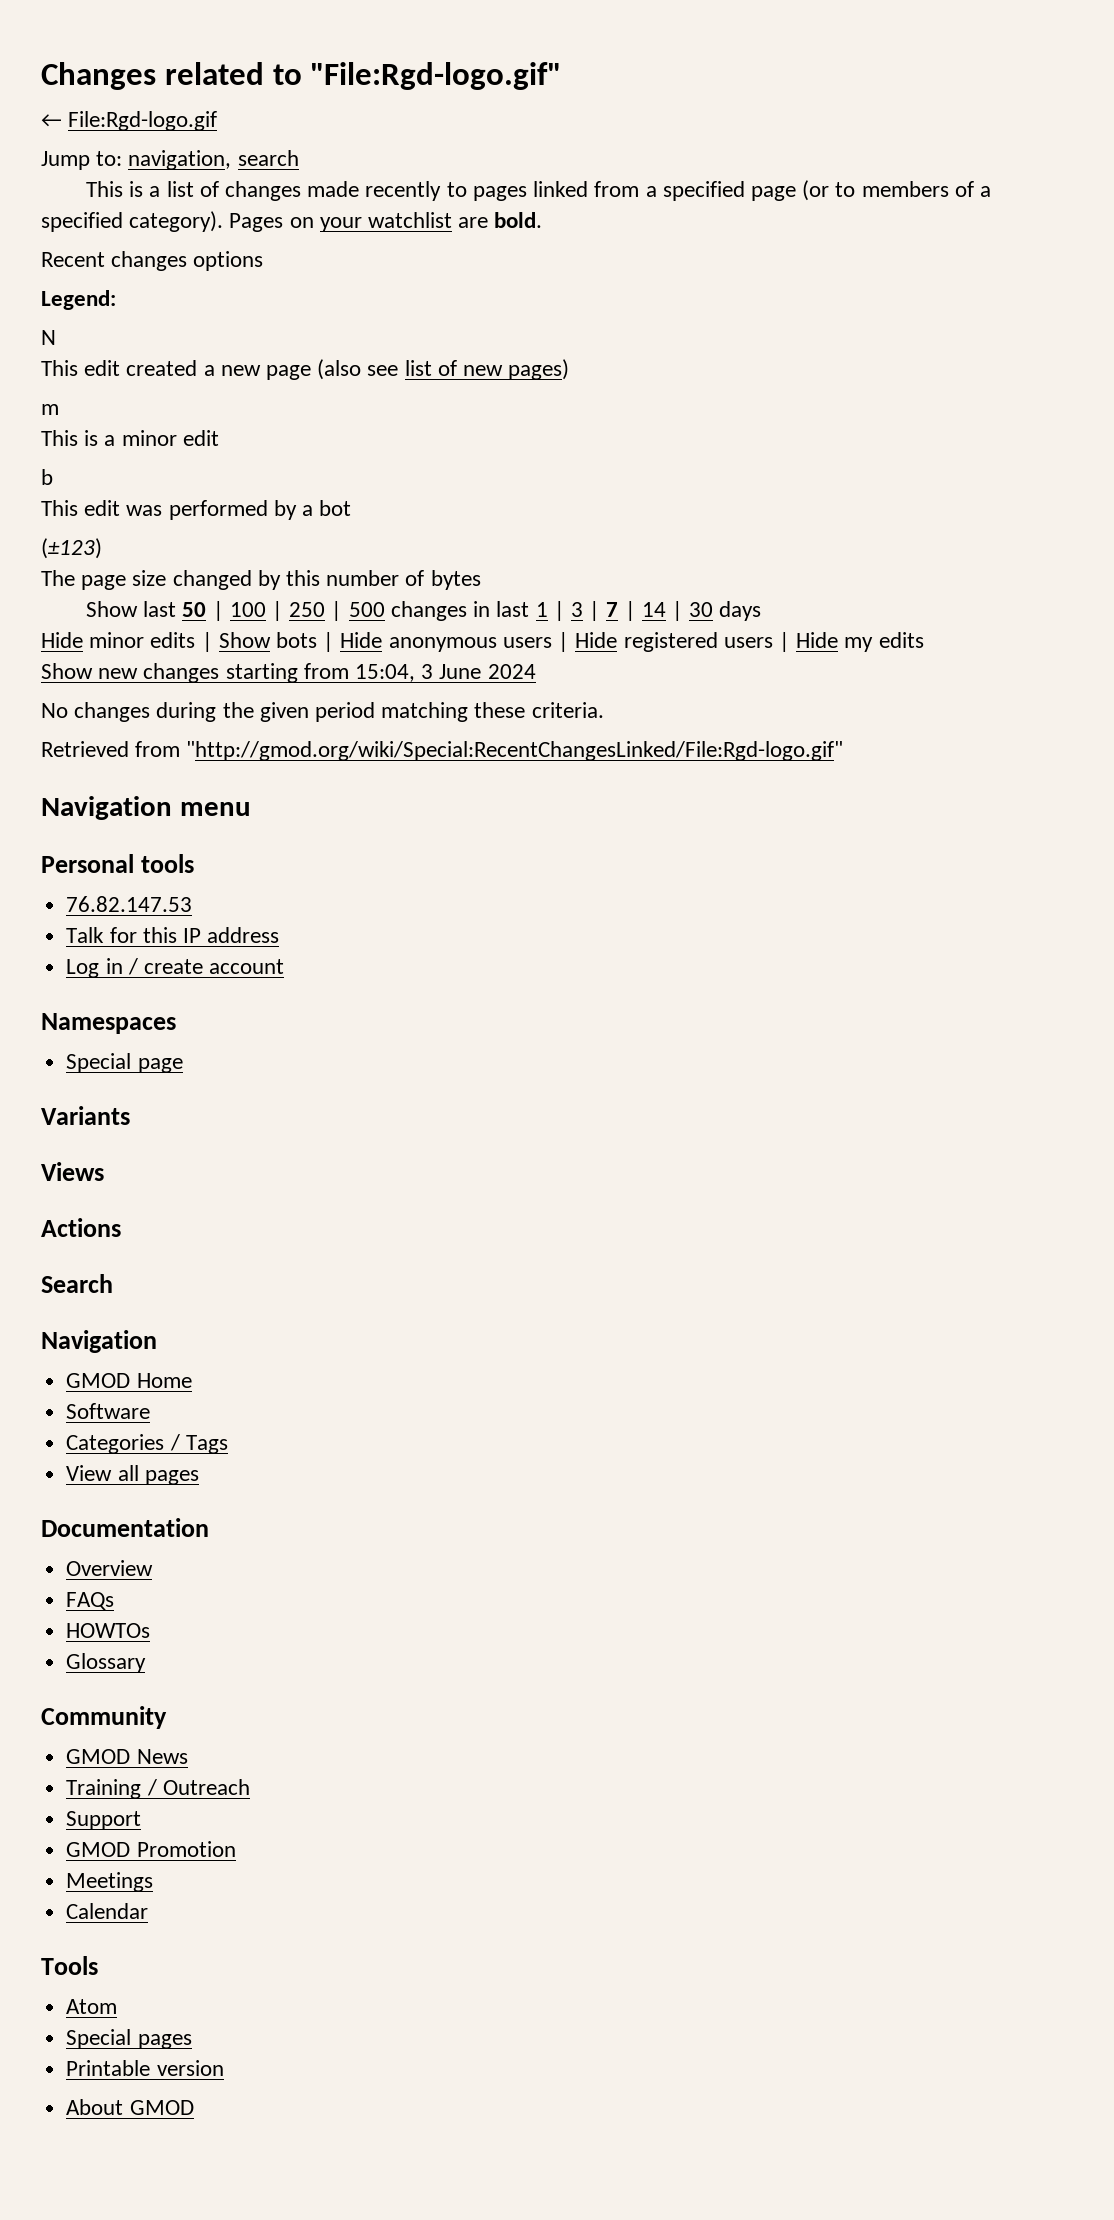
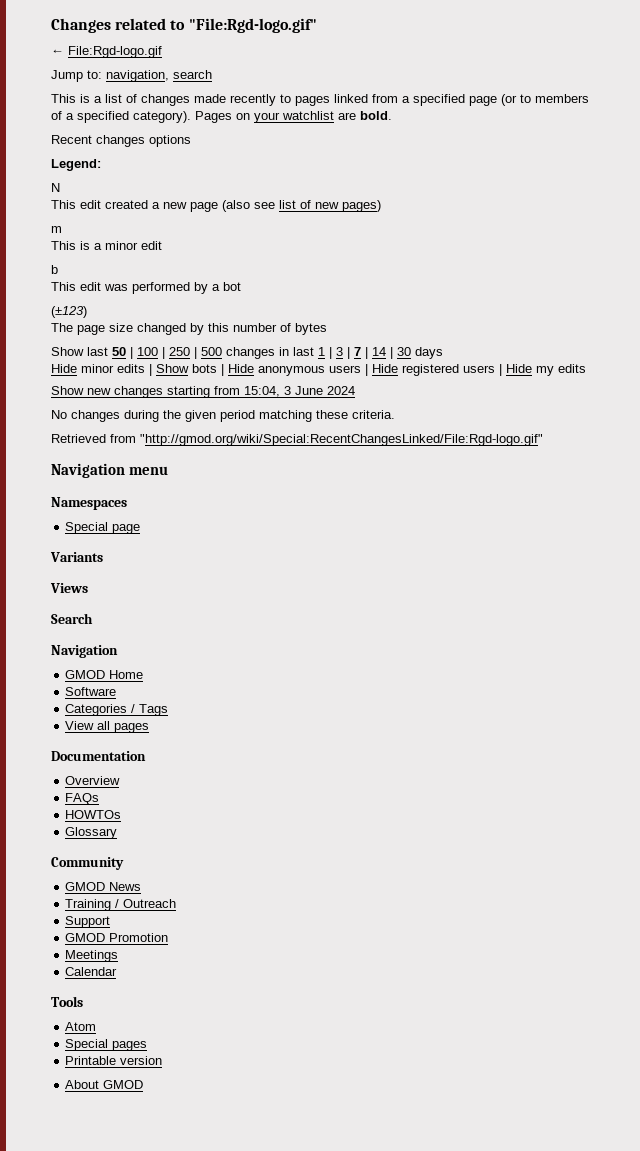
- Personal tools
- 76.82.147.53
- Talk for this IP address
- Log in / create account
- Actions

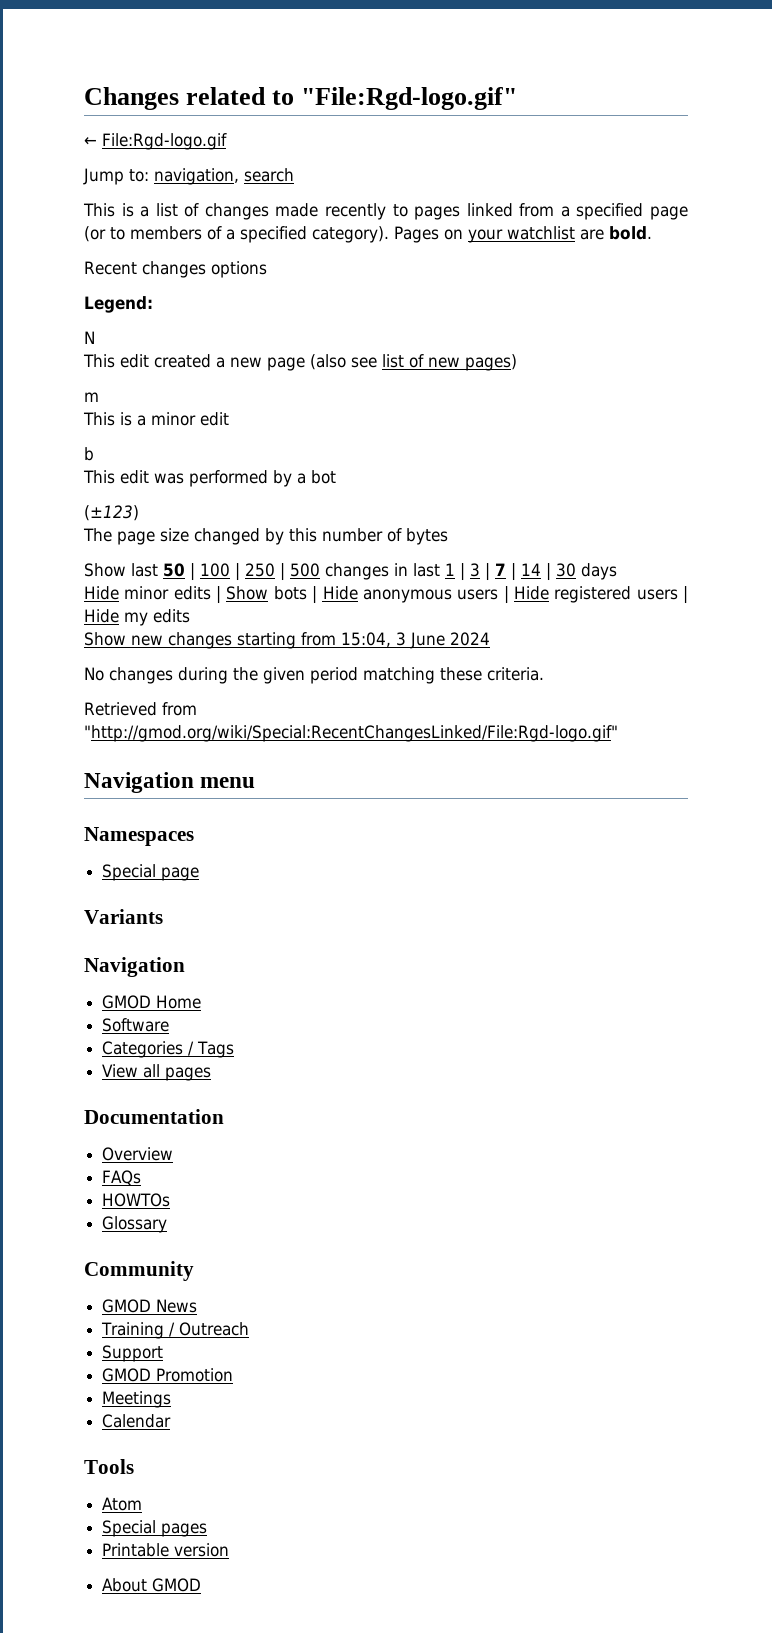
- Views
- Search

